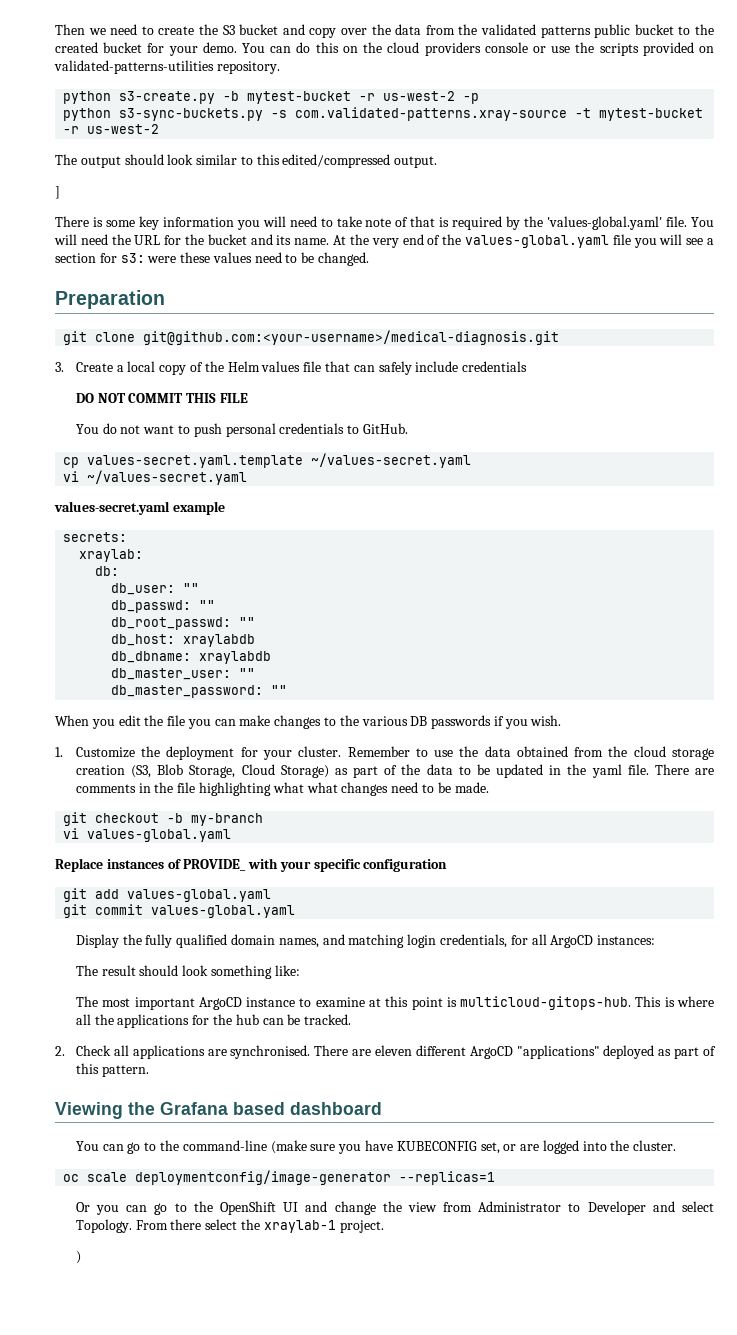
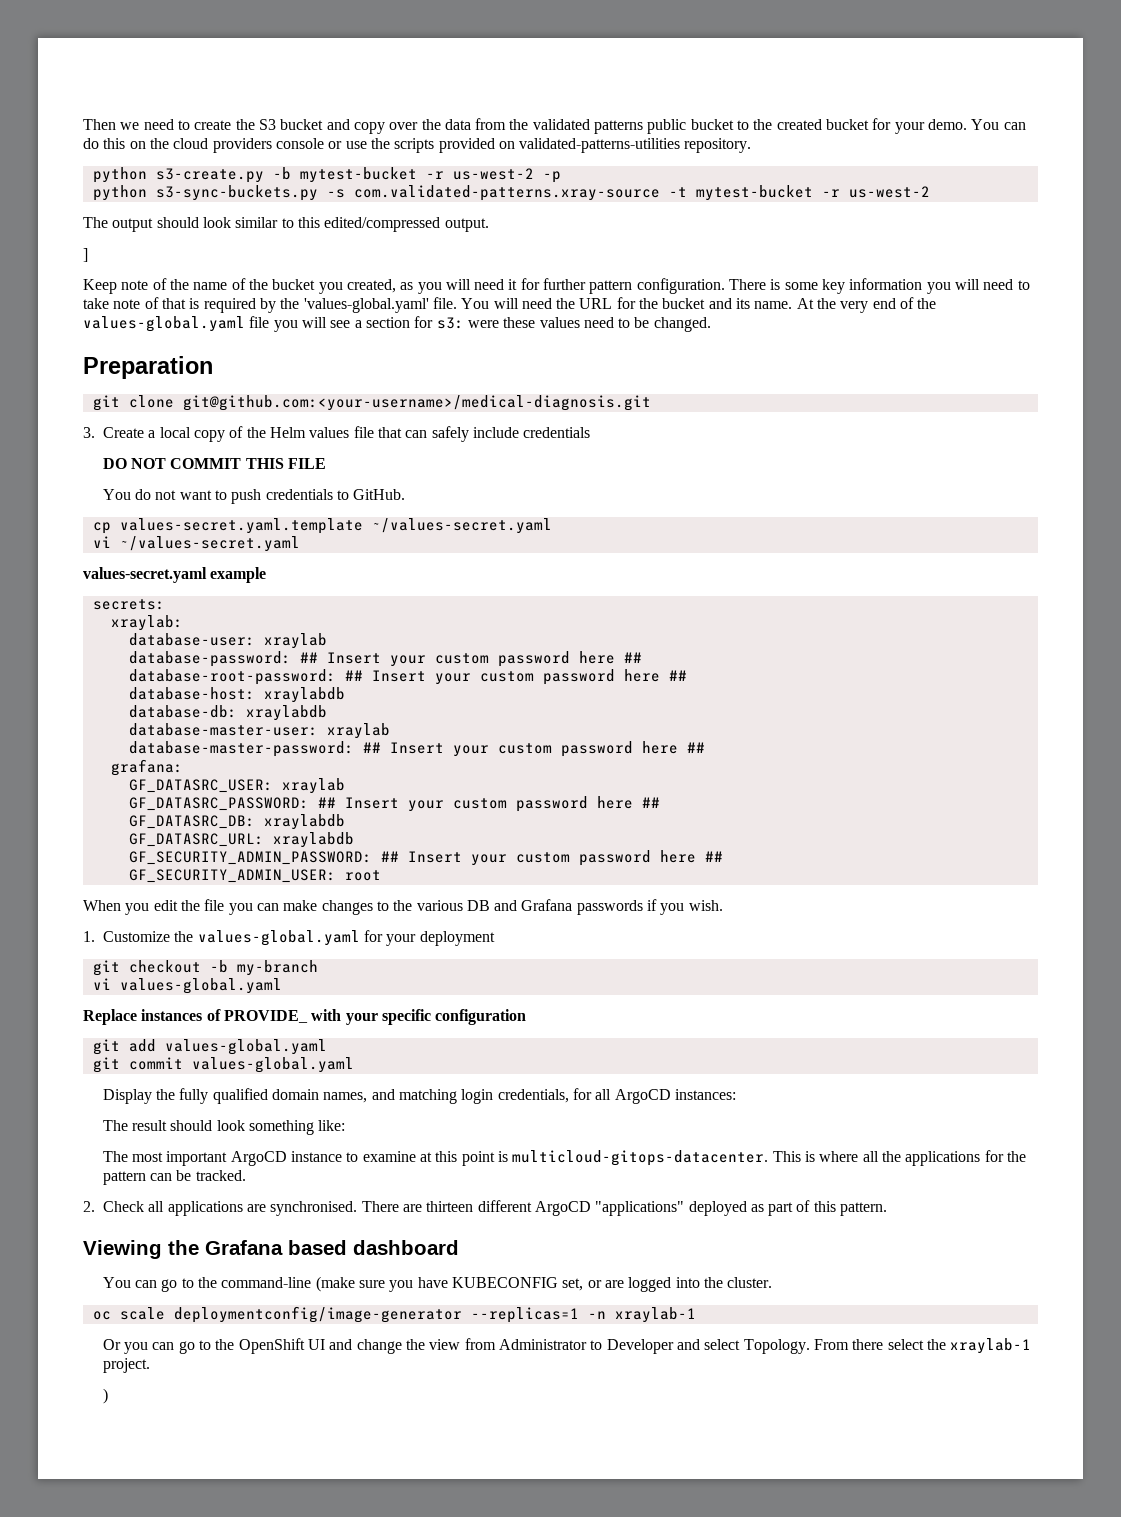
+ Keep note of the name of the bucket you created, as you will need it for further pattern configuration.
- You do not want to push personal credentials to GitHub.
+ You do not want to push credentials to GitHub.
- db:
- db_user: ""
- db_passwd: ""
- db_root_passwd: ""
- db_host: xraylabdb
- db_dbname: xraylabdb
- db_master_user: ""
- db_master_password: ""
+ database-user: xraylab
+ database-password: ## Insert your custom password here ##
+ database-root-password: ## Insert your custom password here ##
+ database-host: xraylabdb
+ database-db: xraylabdb
+ database-master-user: xraylab
+ database-master-password: ## Insert your custom password here ##
+ grafana:
+ GF_DATASRC_USER: xraylab
+ GF_DATASRC_PASSWORD: ## Insert your custom password here ##
+ GF_DATASRC_DB: xraylabdb
+ GF_DATASRC_URL: xraylabdb
+ GF_SECURITY_ADMIN_PASSWORD: ## Insert your custom password here ##
+ GF_SECURITY_ADMIN_USER: root
- When you edit the file you can make changes to the various DB passwords if you wish.
+ When you edit the file you can make changes to the various DB and Grafana passwords if you wish.
- 1. Customize the deployment for your cluster. Remember to use the data obtained from the cloud storage creation (S3, Blob Storage, Cloud Storage) as part of the data to be updated in the yaml file. There are comments in the file highlighting what what changes need to be made.
+ 1. Customize the values-global.yaml for your deployment
- The most important ArgoCD instance to examine at this point is multicloud-gitops-hub.
+ The most important ArgoCD instance to examine at this point is multicloud-gitops-datacenter.
- This is where all the applications for the hub can be tracked.
+ This is where all the applications for the pattern can be tracked.
- There are eleven different ArgoCD "applications" deployed as part of this pattern.
+ There are thirteen different ArgoCD "applications" deployed as part of this pattern.
- oc scale deploymentconfig/image-generator --replicas=1
+ oc scale deploymentconfig/image-generator --replicas=1 -n xraylab-1

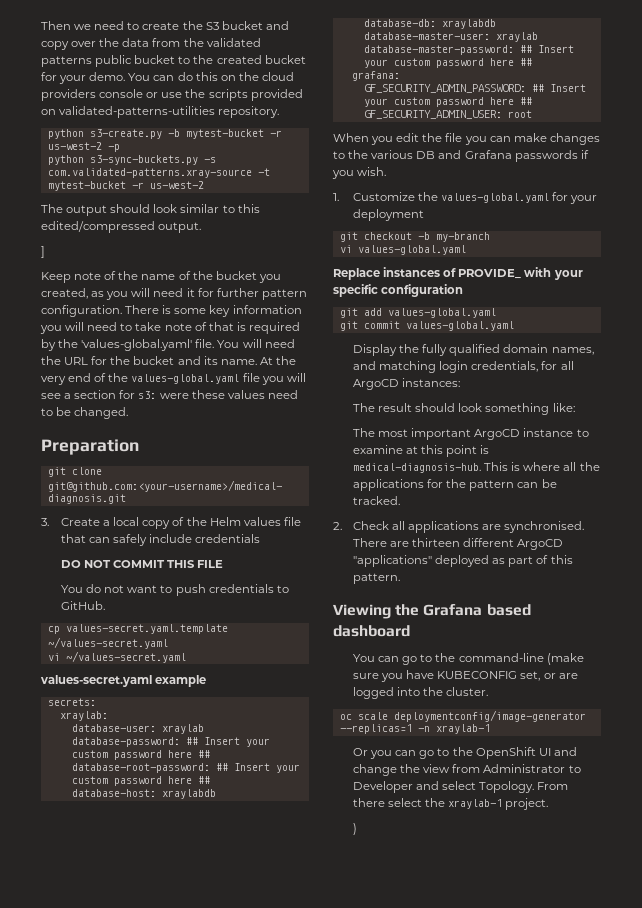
- GF_DATASRC_USER: xraylab
- GF_DATASRC_PASSWORD: ## Insert your custom password here ##
- GF_DATASRC_DB: xraylabdb
- GF_DATASRC_URL: xraylabdb
- The most important ArgoCD instance to examine at this point is multicloud-gitops-datacenter.
+ The most important ArgoCD instance to examine at this point is medical-diagnosis-hub.

